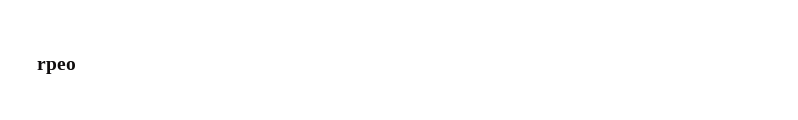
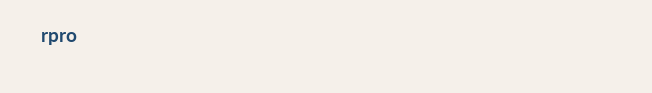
- rpeo
+ rpro

